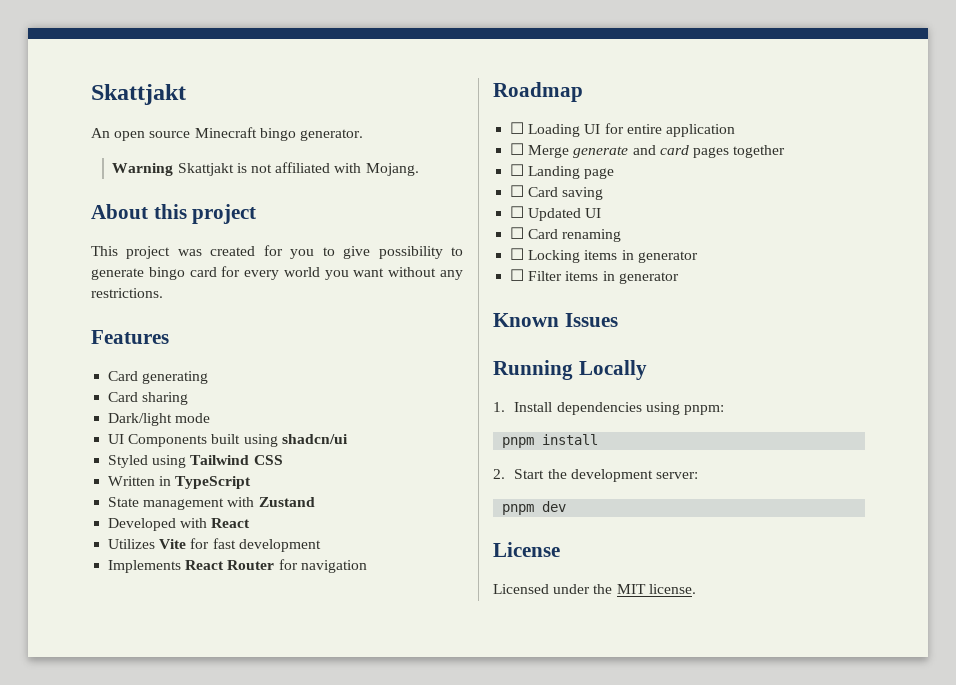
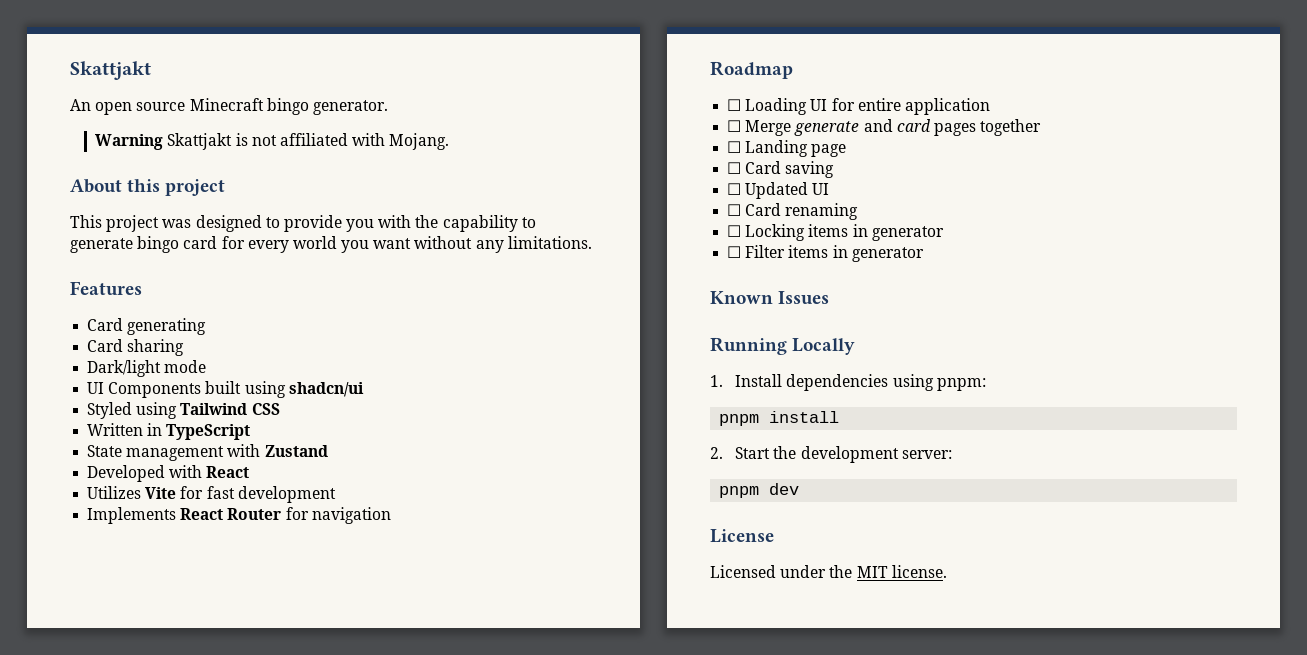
- This project was created for you to give possibility to generate bingo card for every world you want without any restrictions.
+ This project was designed to provide you with the capability to generate bingo card for every world you want without any limitations.

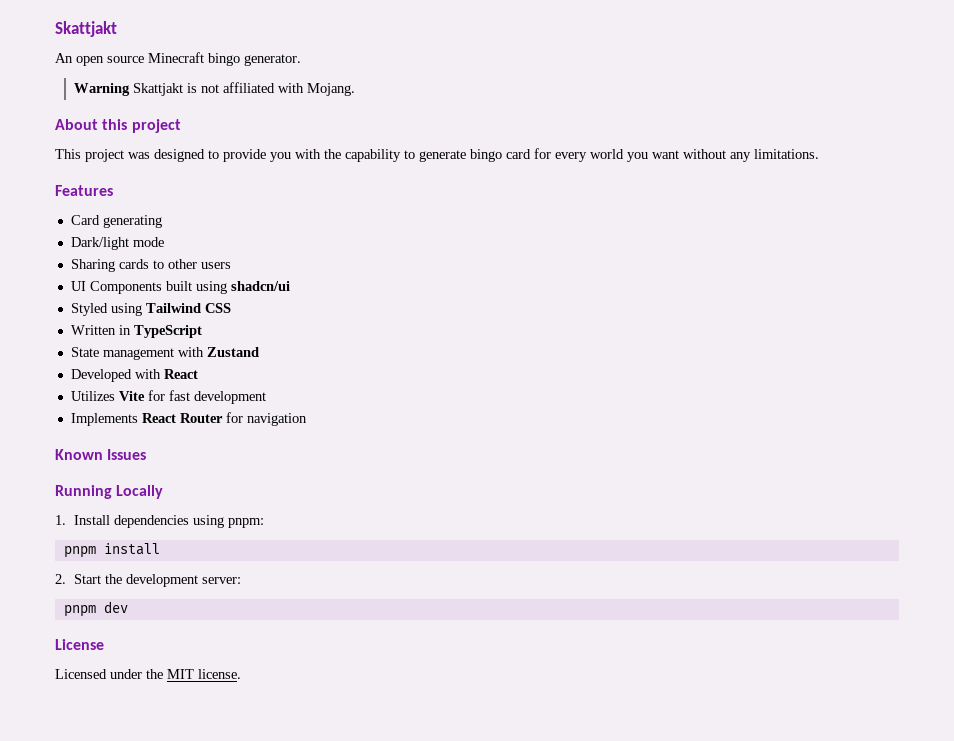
- Card sharing
+ Sharing cards to other users
- Roadmap
- ☐ Loading UI for entire application
- ☐ Merge generate and card pages together
- ☐ Landing page
- ☐ Card saving
- ☐ Updated UI
- ☐ Card renaming
- ☐ Locking items in generator
- ☐ Filter items in generator

